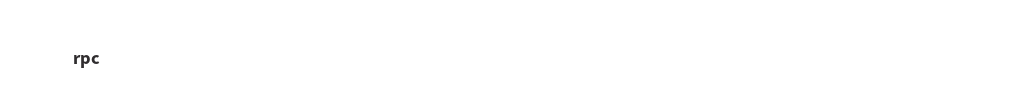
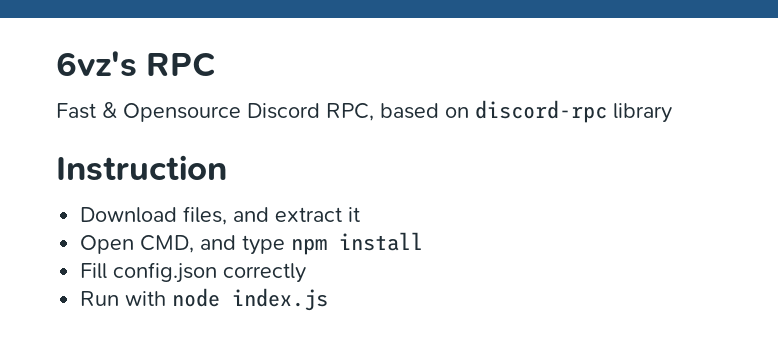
- rpc
+ 6vz's RPC
+ Fast & Opensource Discord RPC, based on discord-rpc library
+ Instruction
+ Download files, and extract it
+ Open CMD, and type npm install
+ Fill config.json correctly
+ Run with node index.js

